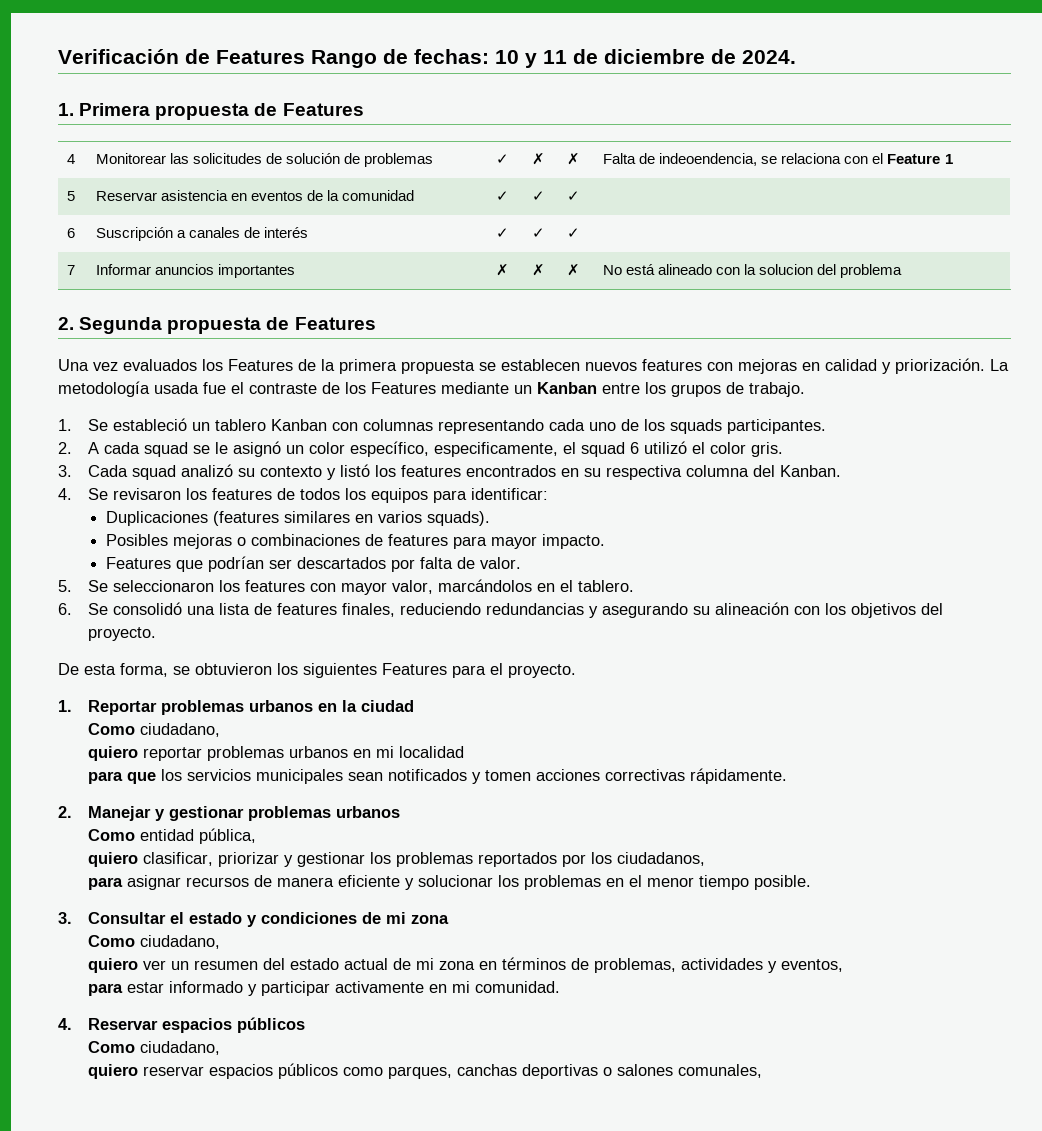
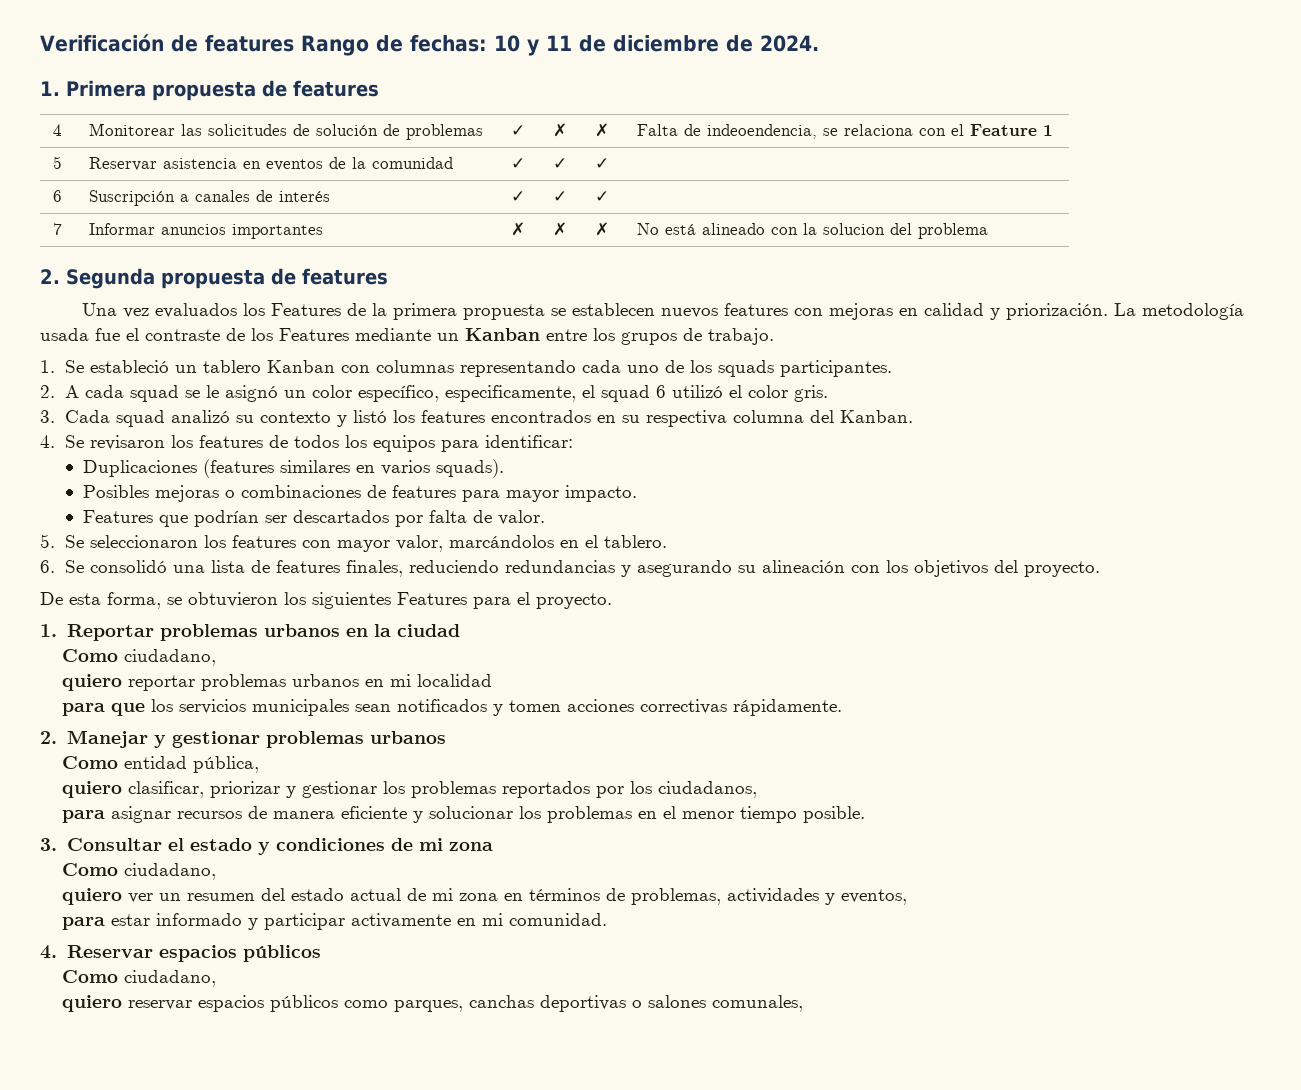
- Verificación de Features Rango de fechas: 10 y 11 de diciembre de 2024.
+ Verificación de features Rango de fechas: 10 y 11 de diciembre de 2024.
- 1. Primera propuesta de Features
+ 1. Primera propuesta de features
- 2. Segunda propuesta de Features
+ 2. Segunda propuesta de features

